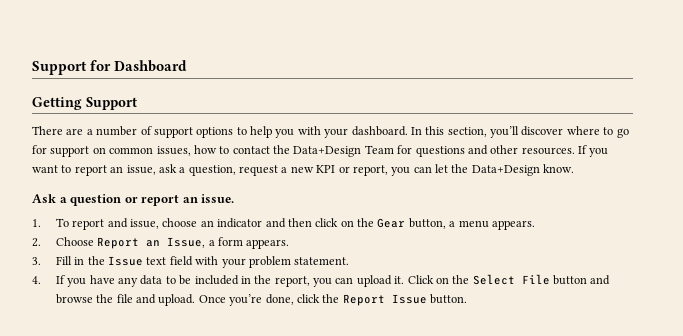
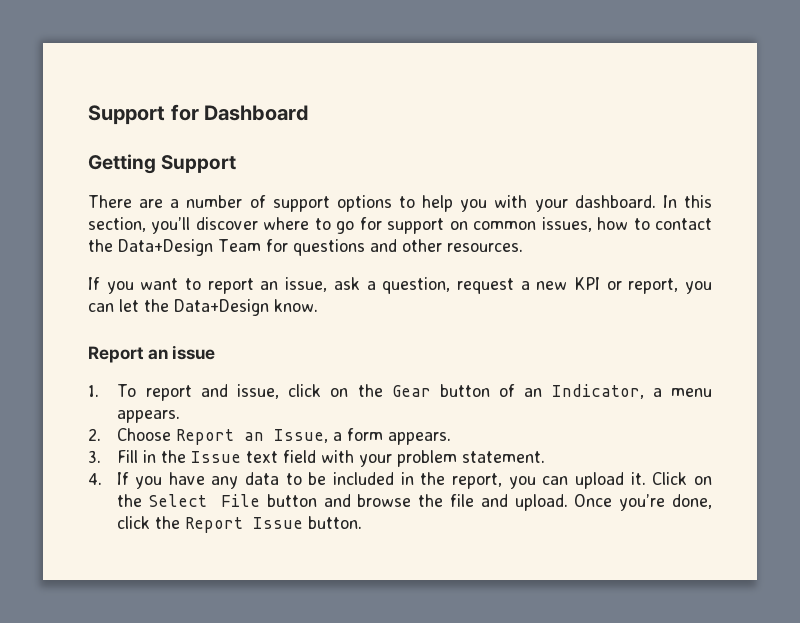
- In this section, you’ll discover where to go for support on common issues, how to contact the Data+Design Team for questions and other resources. If you want to report an issue, ask a question, request a new KPI or report, you can let the Data+Design know.
+ In this section, you’ll discover where to go for support on common issues, how to contact the Data+Design Team for questions and other resources.
+ If you want to report an issue, ask a question, request a new KPI or report, you can let the Data+Design know.
- Ask a question or report an issue.
+ Report an issue
- 1. To report and issue, choose an indicator and then click on the Gear button, a menu appears.
+ 1. To report and issue, click on the Gear button of an Indicator, a menu appears.

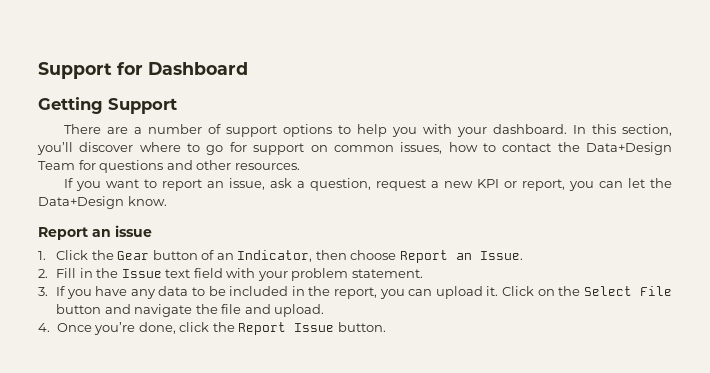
- 1. To report and issue, click on the Gear button of an Indicator, a menu appears.
- 2. Choose Report an Issue, a form appears.
- 3. Fill in the Issue text field with your problem statement.
+ 1. Click the Gear button of an Indicator, then choose Report an Issue.
+ 2. Fill in the Issue text field with your problem statement.
- 4. If you have any data to be included in the report, you can upload it.
+ 3. If you have any data to be included in the report, you can upload it.
- Click on the Select File button and browse the file and upload. Once you’re done, click the Report Issue button.
+ Click on the Select File button and navigate the file and upload.
+ 4. Once you’re done, click the Report Issue button.

